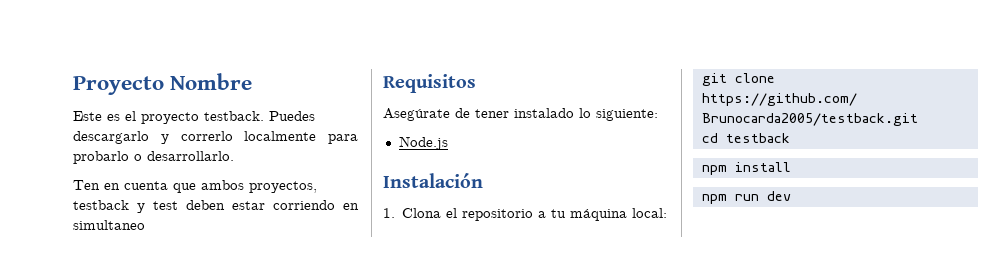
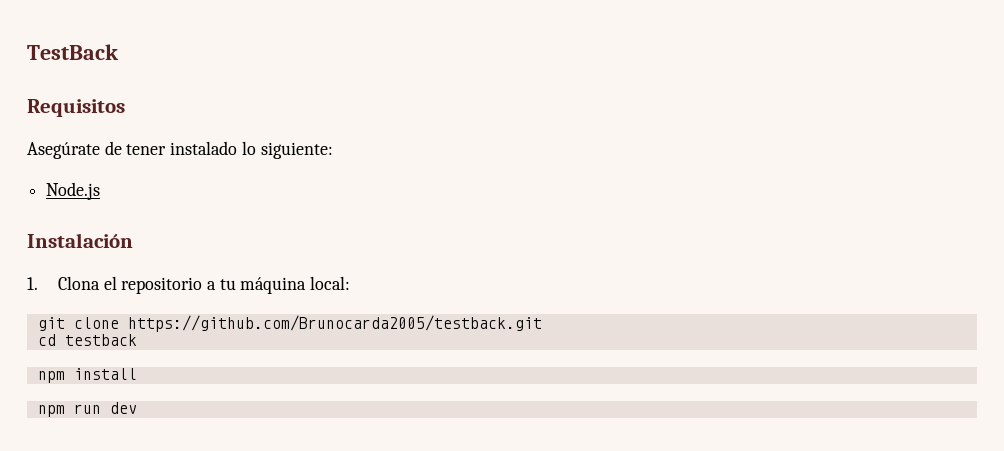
- Proyecto Nombre
- Este es el proyecto testback. Puedes descargarlo y correrlo localmente para probarlo o desarrollarlo.
- Ten en cuenta que ambos proyectos, testback y test deben estar corriendo en simultaneo
+ TestBack

